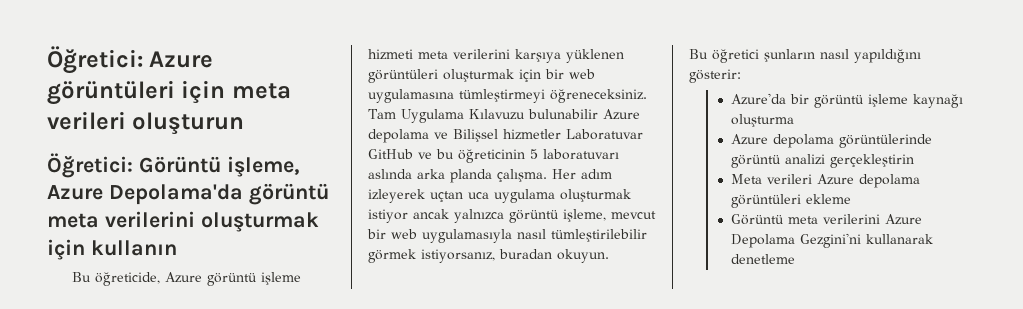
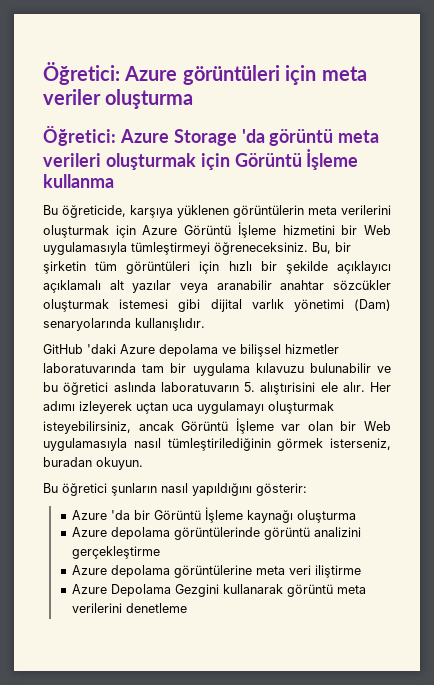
- Öğretici: Azure görüntüleri için meta verileri oluşturun
- Öğretici: Görüntü işleme, Azure Depolama'da görüntü meta verilerini oluşturmak için kullanın
- Bu öğreticide, Azure görüntü işleme hizmeti meta verilerini karşıya yüklenen görüntüleri oluşturmak için bir web uygulamasına tümleştirmeyi öğreneceksiniz. Tam Uygulama Kılavuzu bulunabilir Azure depolama ve Bilişsel hizmetler Laboratuvar GitHub ve bu öğreticinin 5 laboratuvarı aslında arka planda çalışma. Her adım izleyerek uçtan uca uygulama oluşturmak istiyor ancak yalnızca görüntü işleme, mevcut bir web uygulamasıyla nasıl tümleştirilebilir görmek istiyorsanız, buradan okuyun.
+ Öğretici: Azure görüntüleri için meta veriler oluşturma
+ Öğretici: Azure Storage 'da görüntü meta verileri oluşturmak için Görüntü İşleme kullanma
+ Bu öğreticide, karşıya yüklenen görüntülerin meta verilerini oluşturmak için Azure Görüntü İşleme hizmetini bir Web uygulamasıyla tümleştirmeyi öğreneceksiniz. Bu, bir şirketin tüm görüntüleri için hızlı bir şekilde açıklayıcı açıklamalı alt yazılar veya aranabilir anahtar sözcükler oluşturmak istemesi gibi dijital varlık yönetimi (Dam) senaryolarında kullanışlıdır.
+ GitHub 'daki Azure depolama ve bilişsel hizmetler laboratuvarında tam bir uygulama kılavuzu bulunabilir ve bu öğretici aslında laboratuvarın 5. alıştırisini ele alır. Her adımı izleyerek uçtan uca uygulamayı oluşturmak isteyebilirsiniz, ancak Görüntü İşleme var olan bir Web uygulamasıyla nasıl tümleştirilediğinin görmek isterseniz, buradan okuyun.
- Azure'da bir görüntü işleme kaynağı oluşturma
+ Azure 'da bir Görüntü İşleme kaynağı oluşturma
- Azure depolama görüntülerinde görüntü analizi gerçekleştirin
- Meta verileri Azure depolama görüntüleri ekleme
- Görüntü meta verilerini Azure Depolama Gezgini'ni kullanarak denetleme
+ Azure depolama görüntülerinde görüntü analizini gerçekleştirme
+ Azure depolama görüntülerine meta veri iliştirme
+ Azure Depolama Gezgini kullanarak görüntü meta verilerini denetleme

